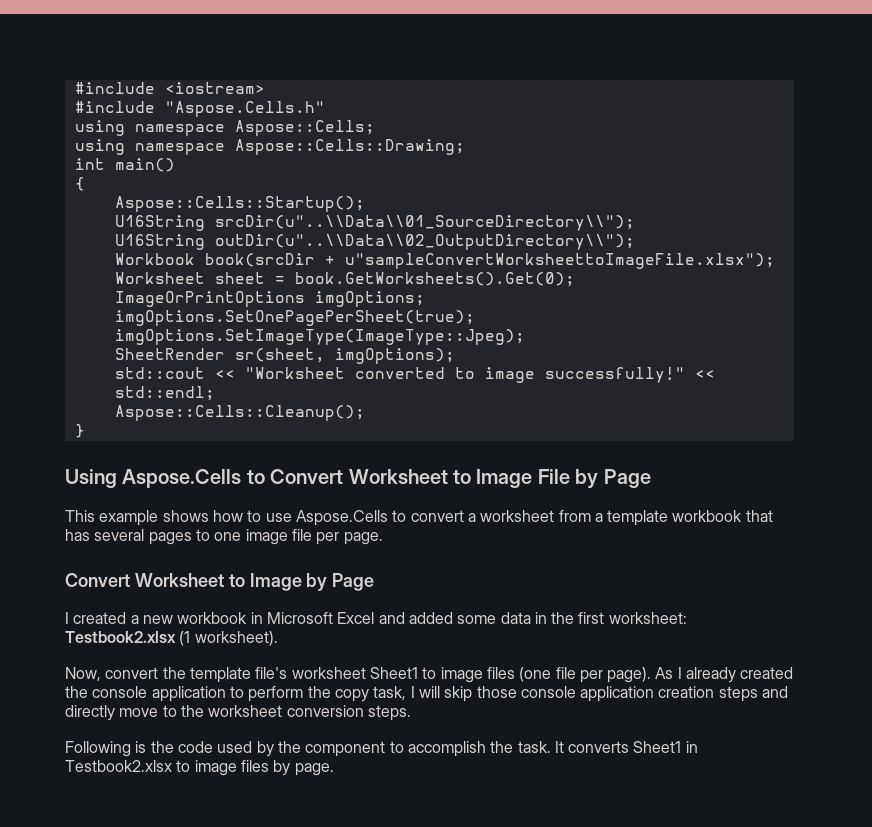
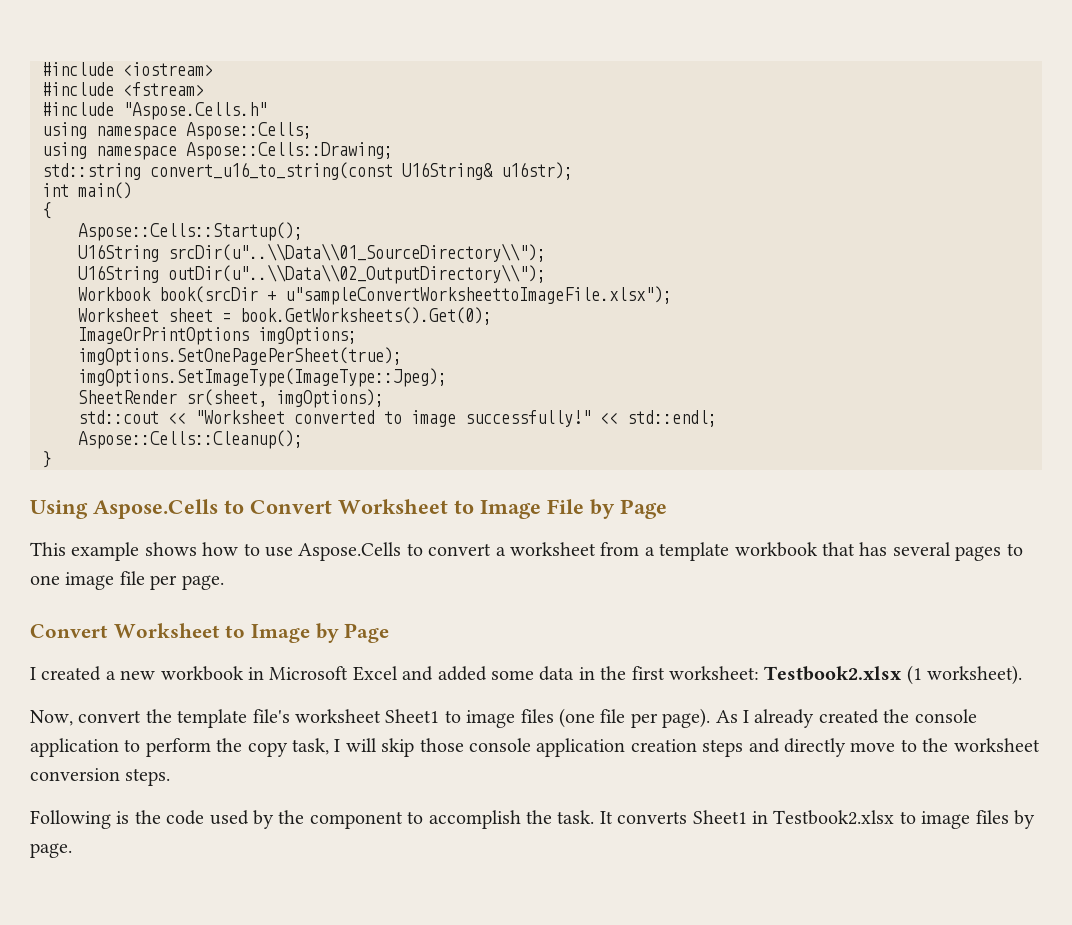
+ #include <fstream>
+ std::string convert_u16_to_string(const U16String& u16str);

